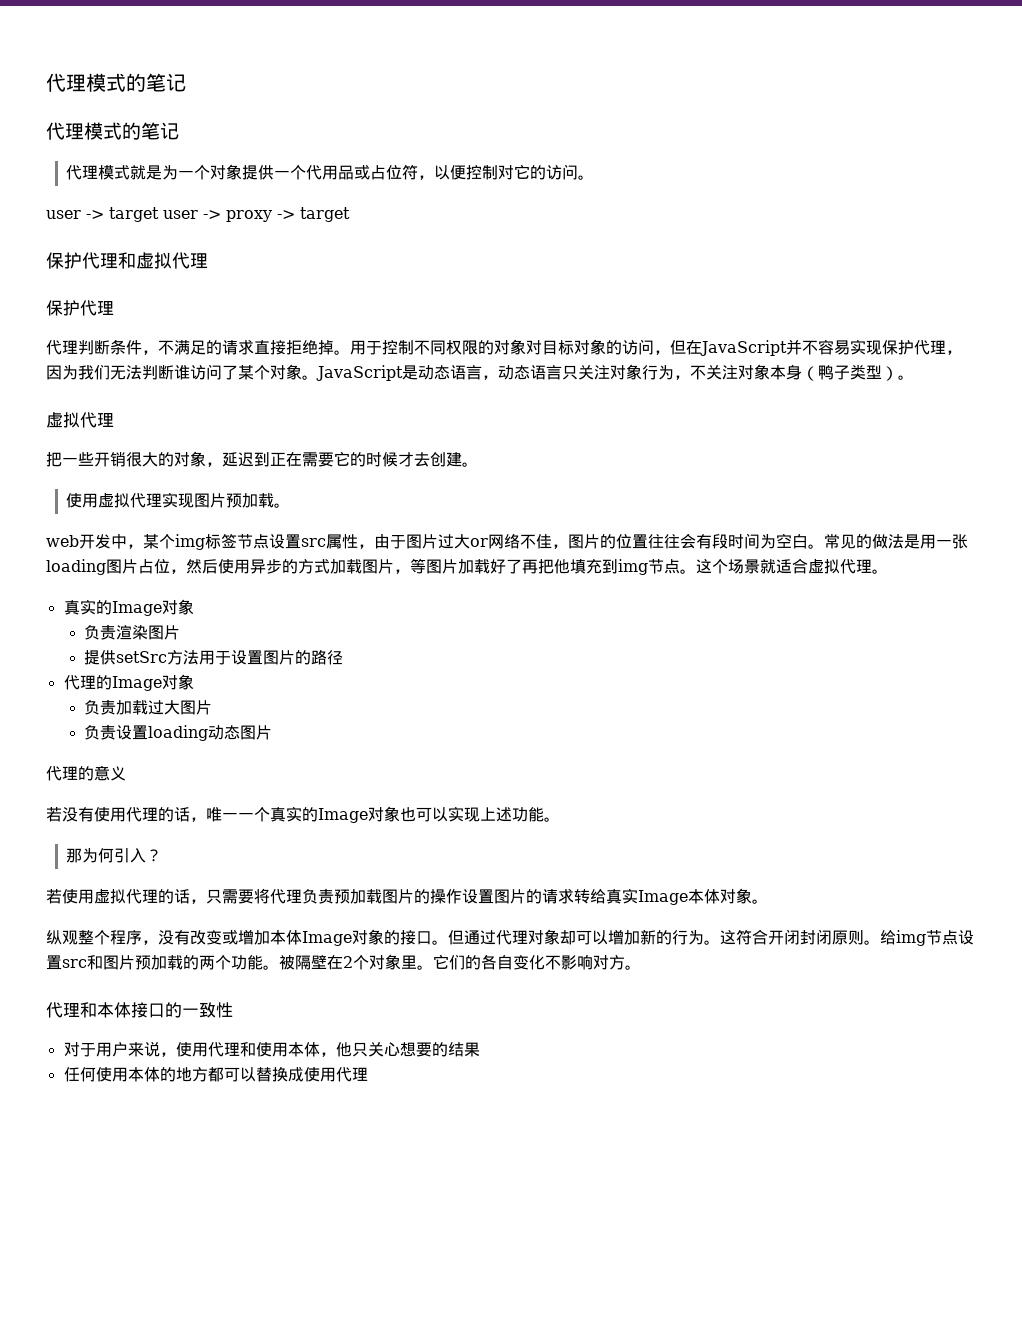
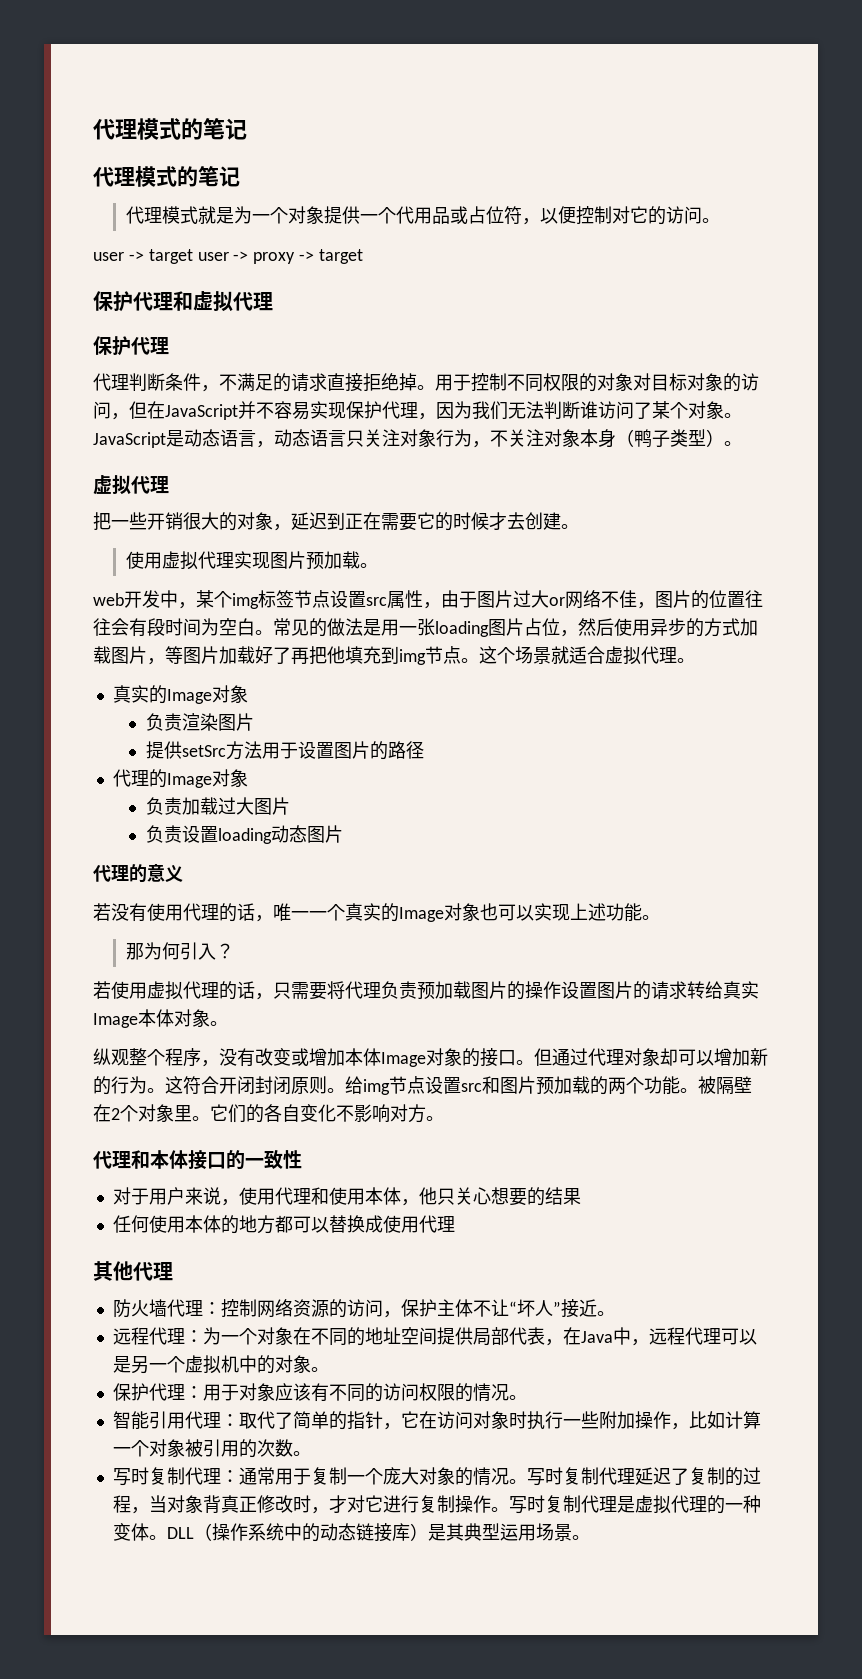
+ 其他代理
+ 防火墙代理：控制网络资源的访问，保护主体不让“坏人”接近。
+ 远程代理：为一个对象在不同的地址空间提供局部代表，在Java中，远程代理可以是另一个虚拟机中的对象。
+ 保护代理：用于对象应该有不同的访问权限的情况。
+ 智能引用代理：取代了简单的指针，它在访问对象时执行一些附加操作，比如计算一个对象被引用的次数。
+ 写时复制代理：通常用于复制一个庞大对象的情况。写时复制代理延迟了复制的过程，当对象背真正修改时，才对它进行复制操作。写时复制代理是虚拟代理的一种变体。DLL（操作系统中的动态链接库）是其典型运用场景。

